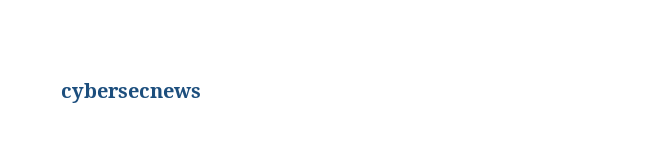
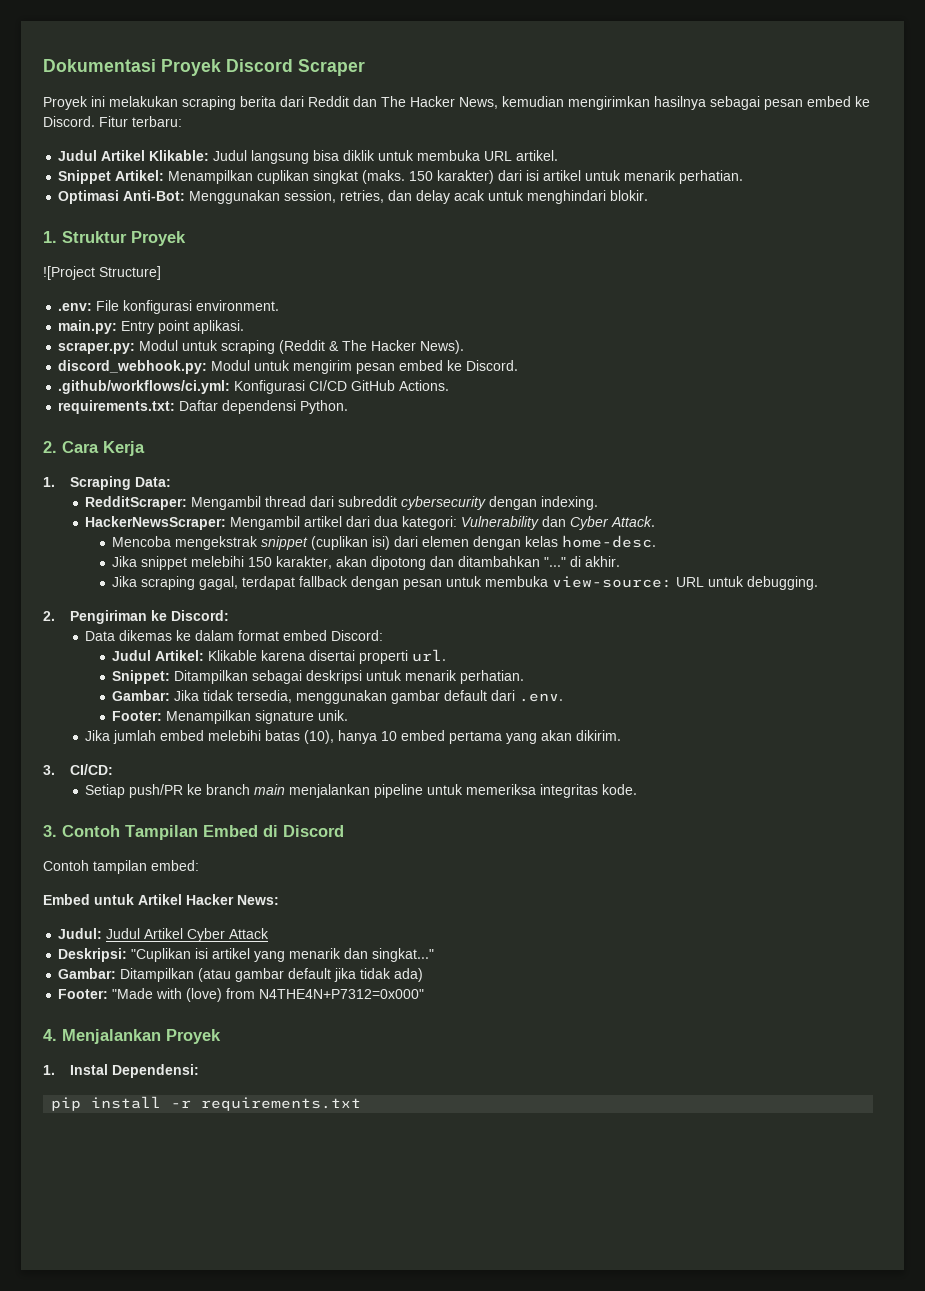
- cybersecnews
+ Dokumentasi Proyek Discord Scraper
+ Proyek ini melakukan scraping berita dari Reddit dan The Hacker News, kemudian mengirimkan hasilnya sebagai pesan embed ke Discord. Fitur terbaru:
+ Judul Artikel Klikable: Judul langsung bisa diklik untuk membuka URL artikel.
+ Snippet Artikel: Menampilkan cuplikan singkat (maks. 150 karakter) dari isi artikel untuk menarik perhatian.
+ Optimasi Anti-Bot: Menggunakan session, retries, dan delay acak untuk menghindari blokir.
+ 1. Struktur Proyek
+ ![Project Structure]
+ .env: File konfigurasi environment.
+ main.py: Entry point aplikasi.
+ scraper.py: Modul untuk scraping (Reddit & The Hacker News).
+ discord_webhook.py: Modul untuk mengirim pesan embed ke Discord.
+ .github/workflows/ci.yml: Konfigurasi CI/CD GitHub Actions.
+ requirements.txt: Daftar dependensi Python.
+ 2. Cara Kerja
+ 1. Scraping Data:
+ RedditScraper: Mengambil thread dari subreddit cybersecurity dengan indexing.
+ HackerNewsScraper: Mengambil artikel dari dua kategori: Vulnerability dan Cyber Attack.
+ Mencoba mengekstrak snippet (cuplikan isi) dari elemen dengan kelas home-desc.
+ Jika snippet melebihi 150 karakter, akan dipotong dan ditambahkan "..." di akhir.
+ Jika scraping gagal, terdapat fallback dengan pesan untuk membuka view-source: URL untuk debugging.
+ 2. Pengiriman ke Discord:
+ Data dikemas ke dalam format embed Discord:
+ Judul Artikel: Klikable karena disertai properti url.
+ Snippet: Ditampilkan sebagai deskripsi untuk menarik perhatian.
+ Gambar: Jika tidak tersedia, menggunakan gambar default dari .env.
+ Footer: Menampilkan signature unik.
+ Jika jumlah embed melebihi batas (10), hanya 10 embed pertama yang akan dikirim.
+ 3. CI/CD:
+ Setiap push/PR ke branch main menjalankan pipeline untuk memeriksa integritas kode.
+ 3. Contoh Tampilan Embed di Discord
+ Contoh tampilan embed:
+ Embed untuk Artikel Hacker News:
+ Judul: Judul Artikel Cyber Attack
+ Deskripsi: "Cuplikan isi artikel yang menarik dan singkat..."
+ Gambar: Ditampilkan (atau gambar default jika tidak ada)
+ Footer: "Made with (love) from N4THE4N+P7312=0x000"
+ 4. Menjalankan Proyek
+ 1. Instal Dependensi:
+ pip install -r requirements.txt

